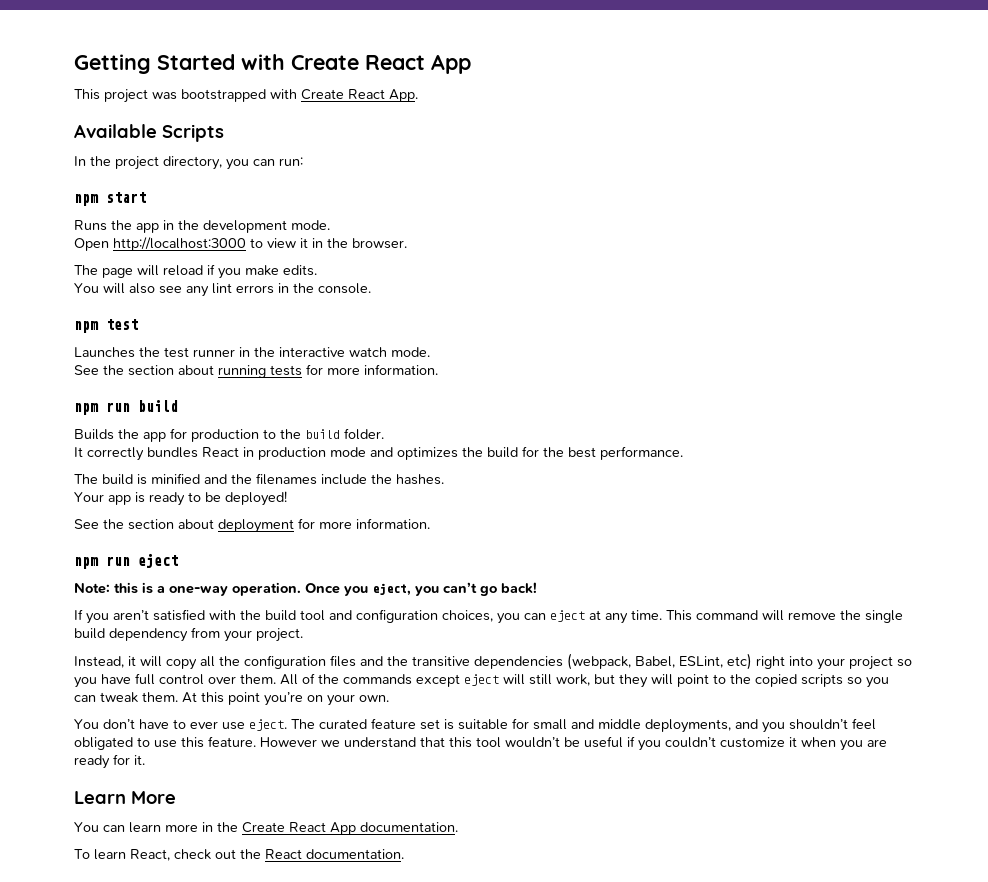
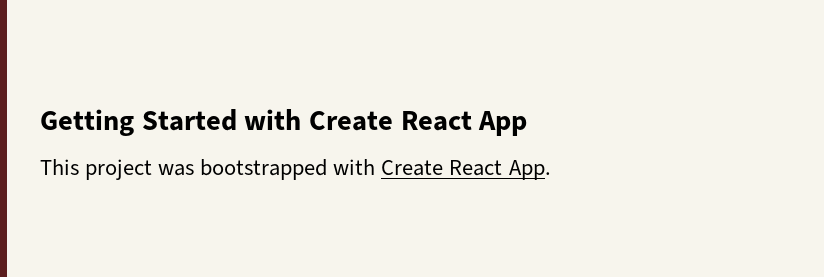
- Available Scripts
- In the project directory, you can run:
- npm start
- Runs the app in the development mode.
- Open http://localhost:3000 to view it in the browser.
- The page will reload if you make edits.
- You will also see any lint errors in the console.
- npm test
- Launches the test runner in the interactive watch mode.
- See the section about running tests for more information.
- npm run build
- Builds the app for production to the build folder.
- It correctly bundles React in production mode and optimizes the build for the best performance.
- The build is minified and the filenames include the hashes.
- Your app is ready to be deployed!
- See the section about deployment for more information.
- npm run eject
- Note: this is a one-way operation. Once you eject, you can’t go back!
- If you aren’t satisfied with the build tool and configuration choices, you can eject at any time. This command will remove the single build dependency from your project.
- Instead, it will copy all the configuration files and the transitive dependencies (webpack, Babel, ESLint, etc) right into your project so you have full control over them. All of the commands except eject will still work, but they will point to the copied scripts so you can tweak them. At this point you’re on your own.
- You don’t have to ever use eject. The curated feature set is suitable for small and middle deployments, and you shouldn’t feel obligated to use this feature. However we understand that this tool wouldn’t be useful if you couldn’t customize it when you are ready for it.
- Learn More
- You can learn more in the Create React App documentation.
- To learn React, check out the React documentation.

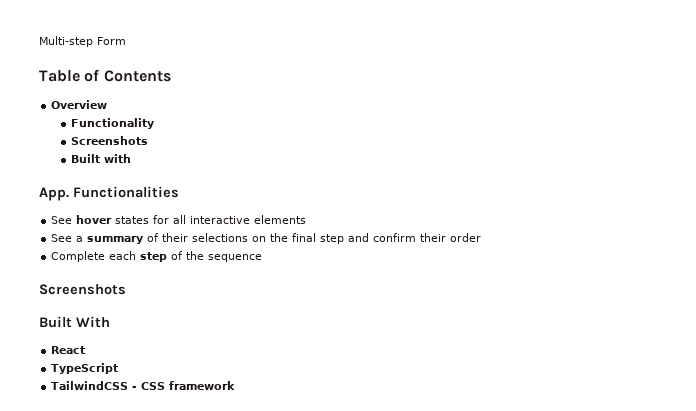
- Getting Started with Create React App
- This project was bootstrapped with Create React App.
+ Multi-step Form
+ Table of Contents
+ Overview
+ Functionality
+ Screenshots
+ Built with
+ App. Functionalities
+ See hover states for all interactive elements
+ See a summary of their selections on the final step and confirm their order
+ Complete each step of the sequence
+ Screenshots
+ Built With
+ React
+ TypeScript
+ TailwindCSS - CSS framework

